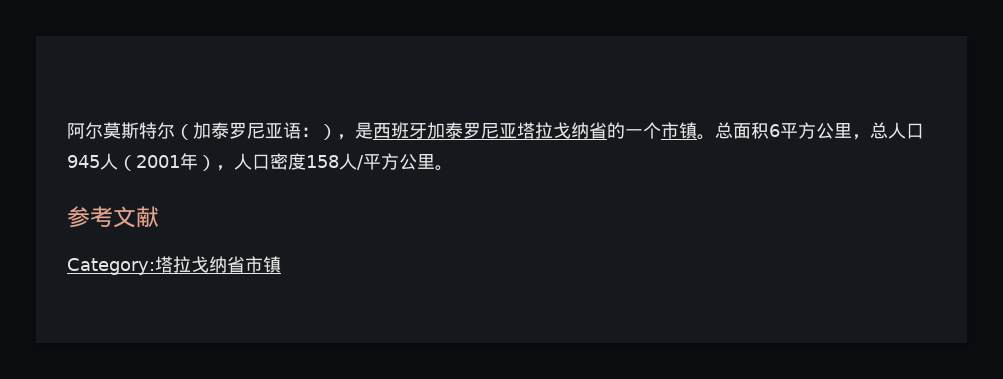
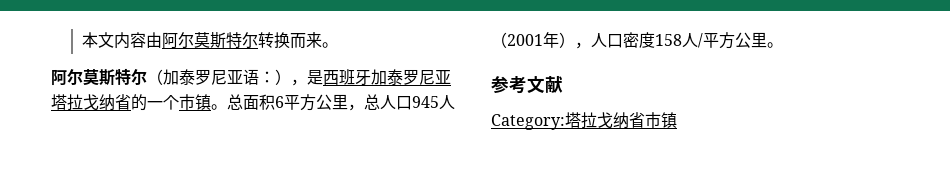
+ 本文内容由阿尔莫斯特尔转换而来。

